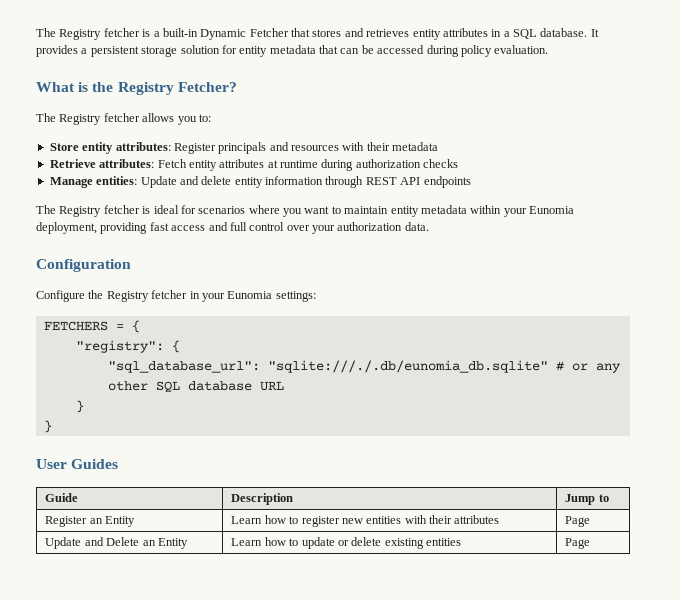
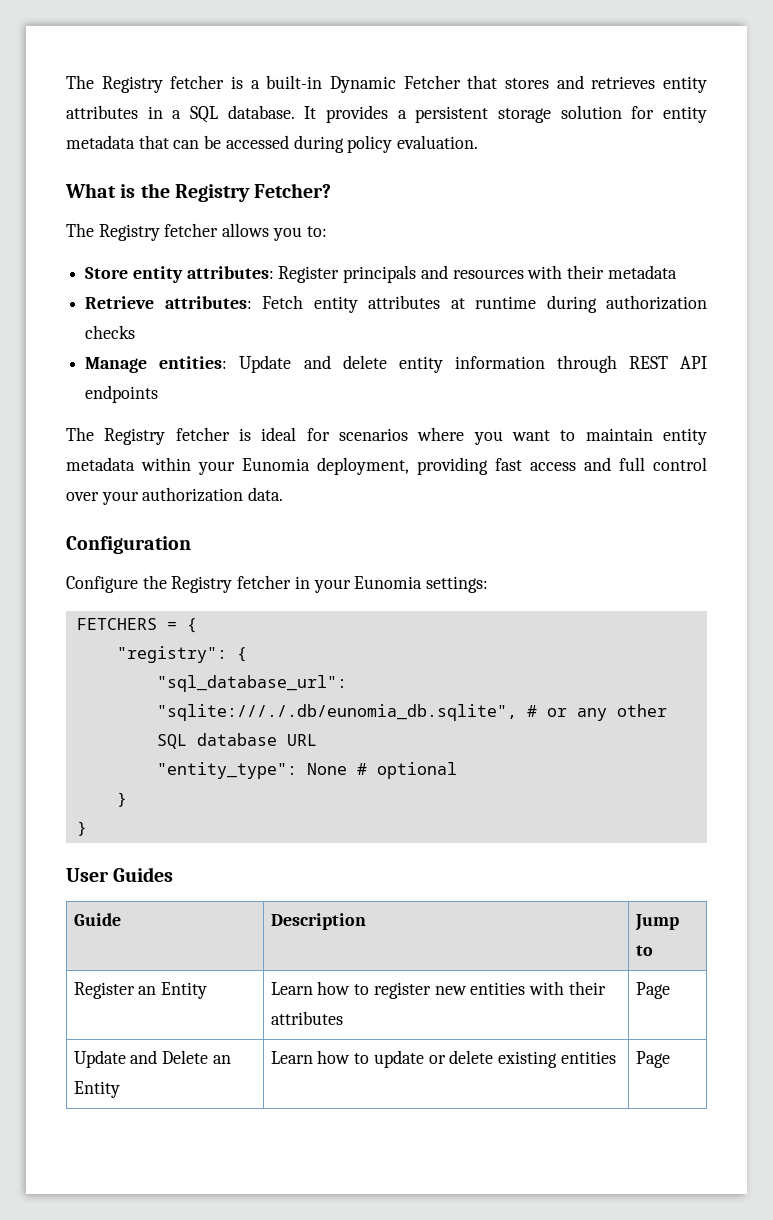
- "sql_database_url": "sqlite:///./.db/eunomia_db.sqlite" # or any other SQL database URL
+ "sql_database_url": "sqlite:///./.db/eunomia_db.sqlite", # or any other SQL database URL
+ "entity_type": None # optional

